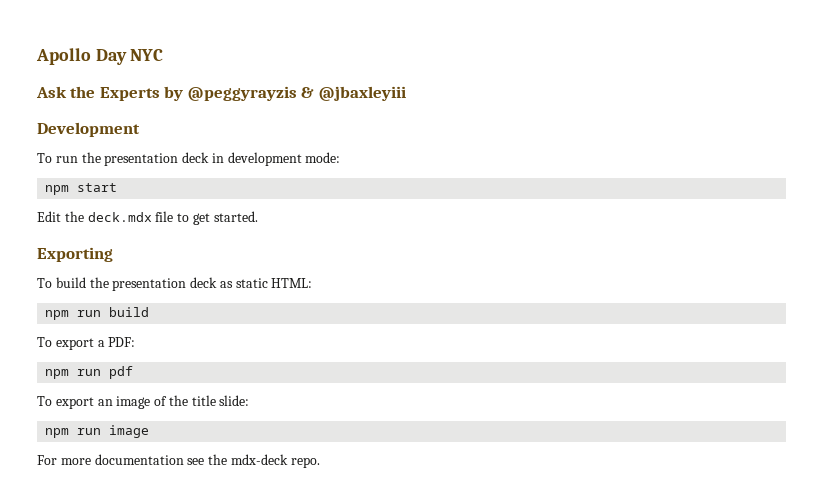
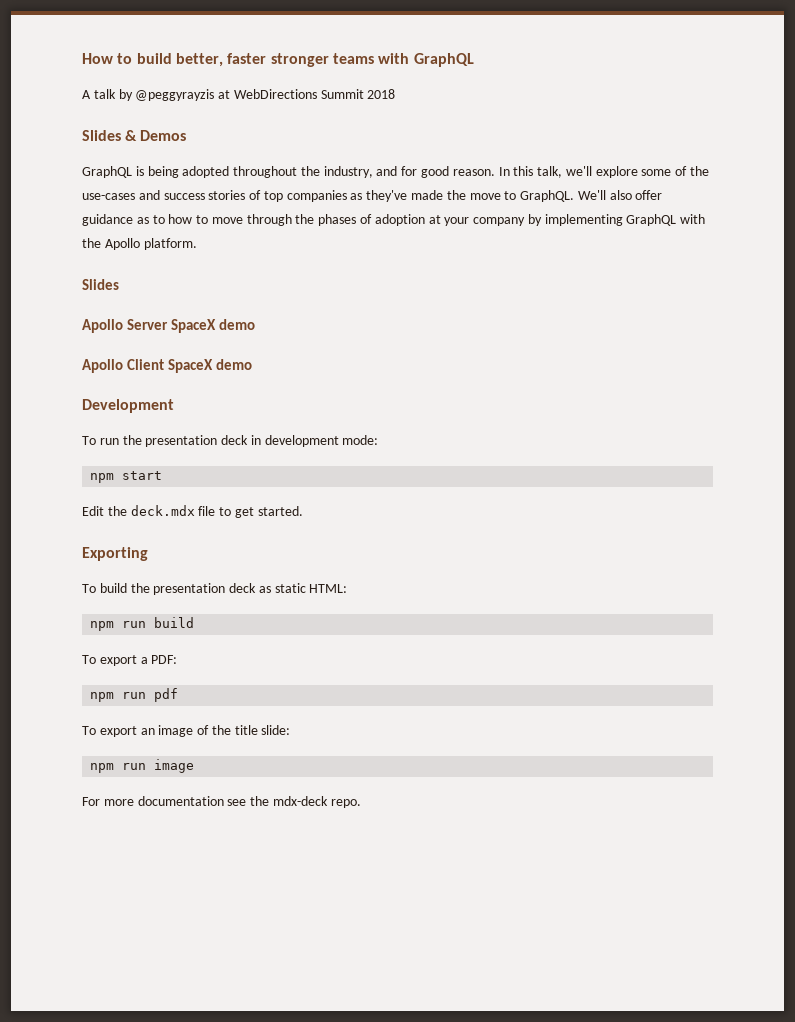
- Apollo Day NYC
- Ask the Experts by @peggyrayzis & @jbaxleyiii
+ How to build better, faster stronger teams with GraphQL
+ A talk by @peggyrayzis at WebDirections Summit 2018
+ Slides & Demos
+ GraphQL is being adopted throughout the industry, and for good reason. In this talk, we'll explore some of the use-cases and success stories of top companies as they've made the move to GraphQL. We'll also offer guidance as to how to move through the phases of adoption at your company by implementing GraphQL with the Apollo platform.
+ Slides
+ Apollo Server SpaceX demo
+ Apollo Client SpaceX demo

